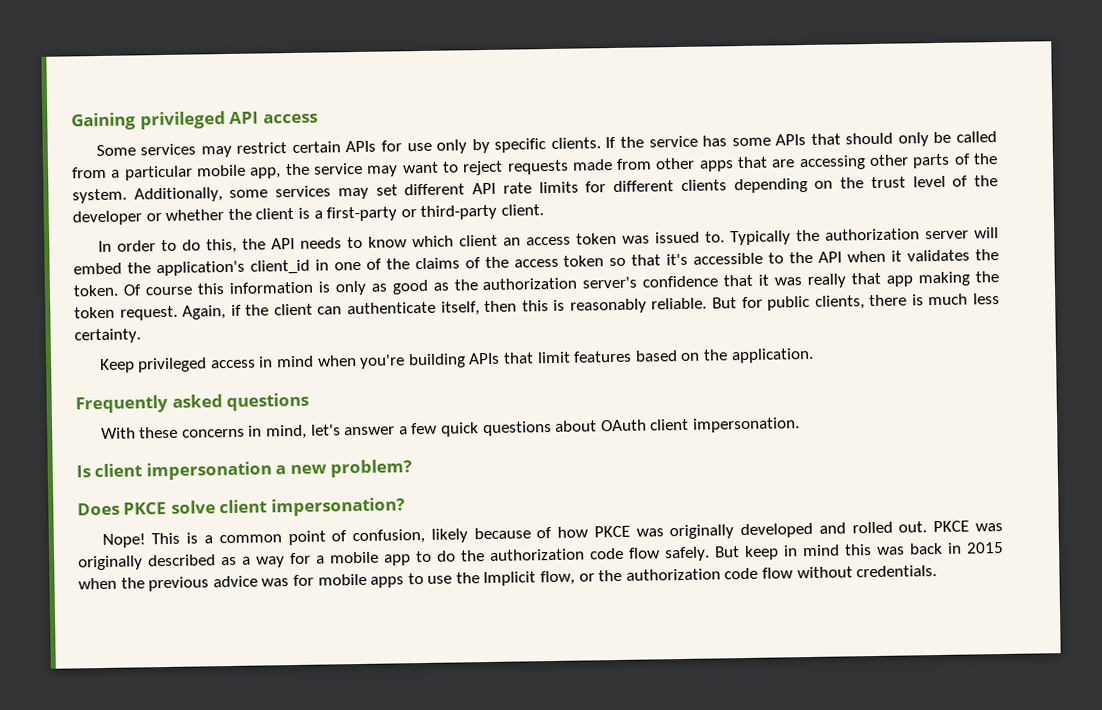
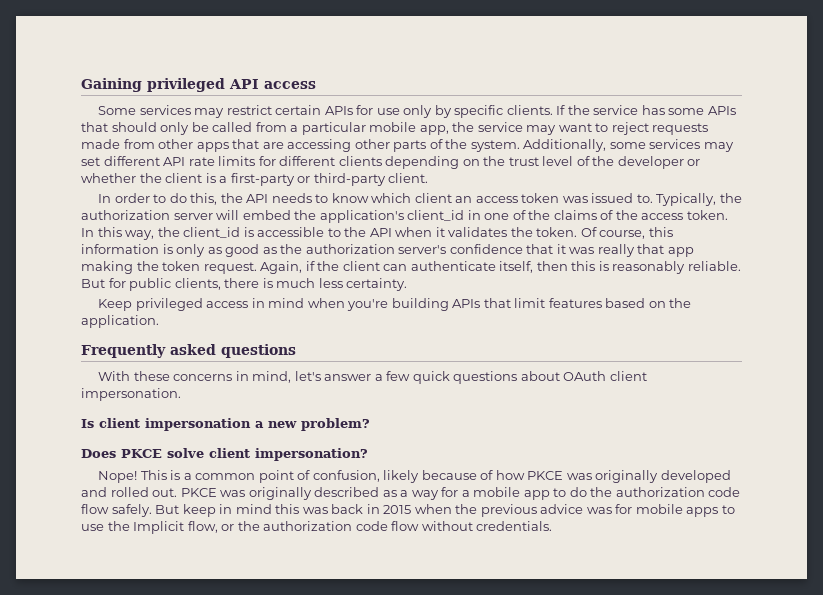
- Typically the authorization server will embed the application's client_id in one of the claims of the access token so that it's accessible to the API when it validates the token.
+ Typically, the authorization server will embed the application's client_id in one of the claims of the access token. In this way, the client_id is accessible to the API when it validates the token.
- Of course this information is only as good as the authorization server's confidence that it was really that app making the token request.
+ Of course, this information is only as good as the authorization server's confidence that it was really that app making the token request.

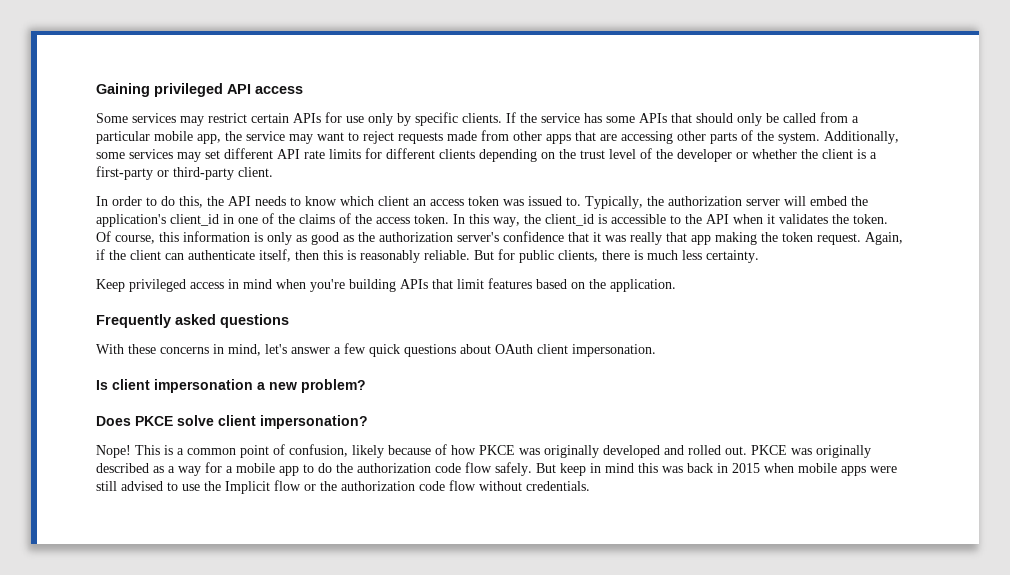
- But keep in mind this was back in 2015 when the previous advice was for mobile apps to use the Implicit flow, or the authorization code flow without credentials.
+ But keep in mind this was back in 2015 when mobile apps were still advised to use the Implicit flow or the authorization code flow without credentials.

